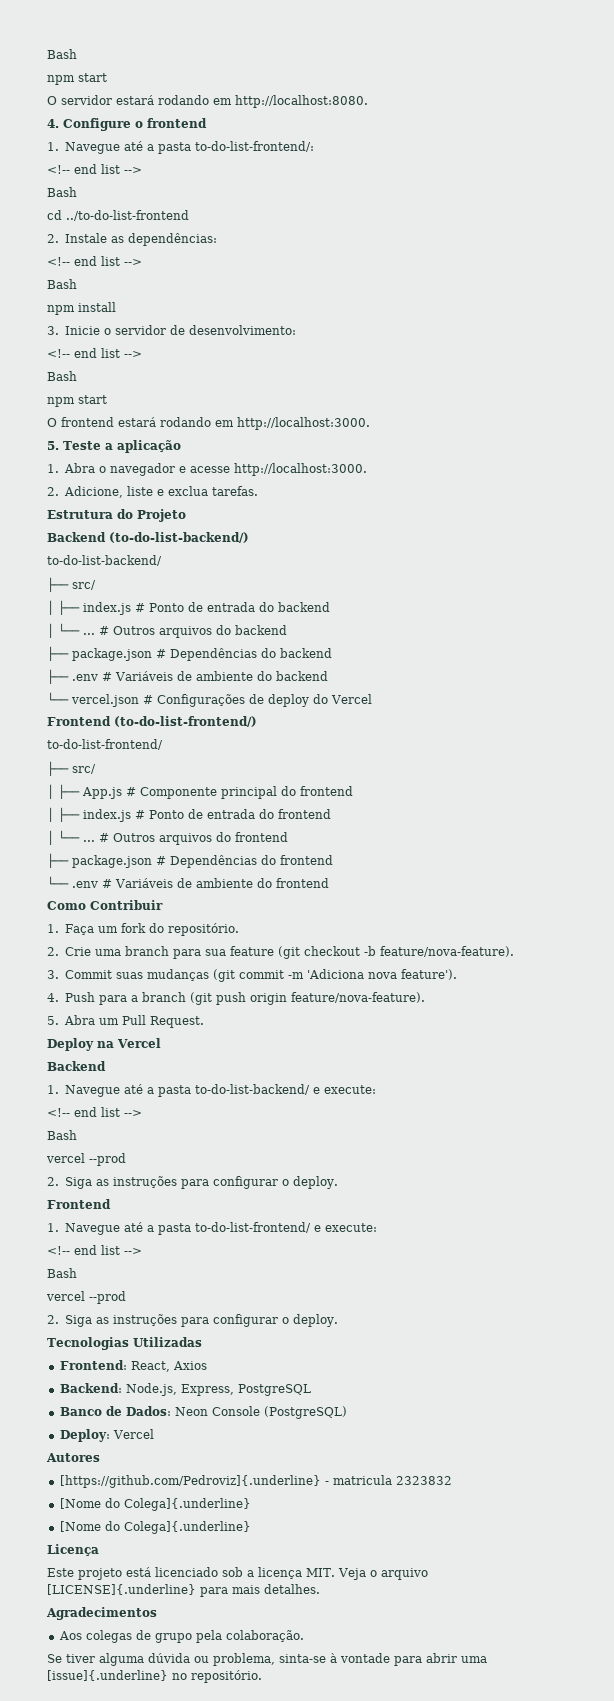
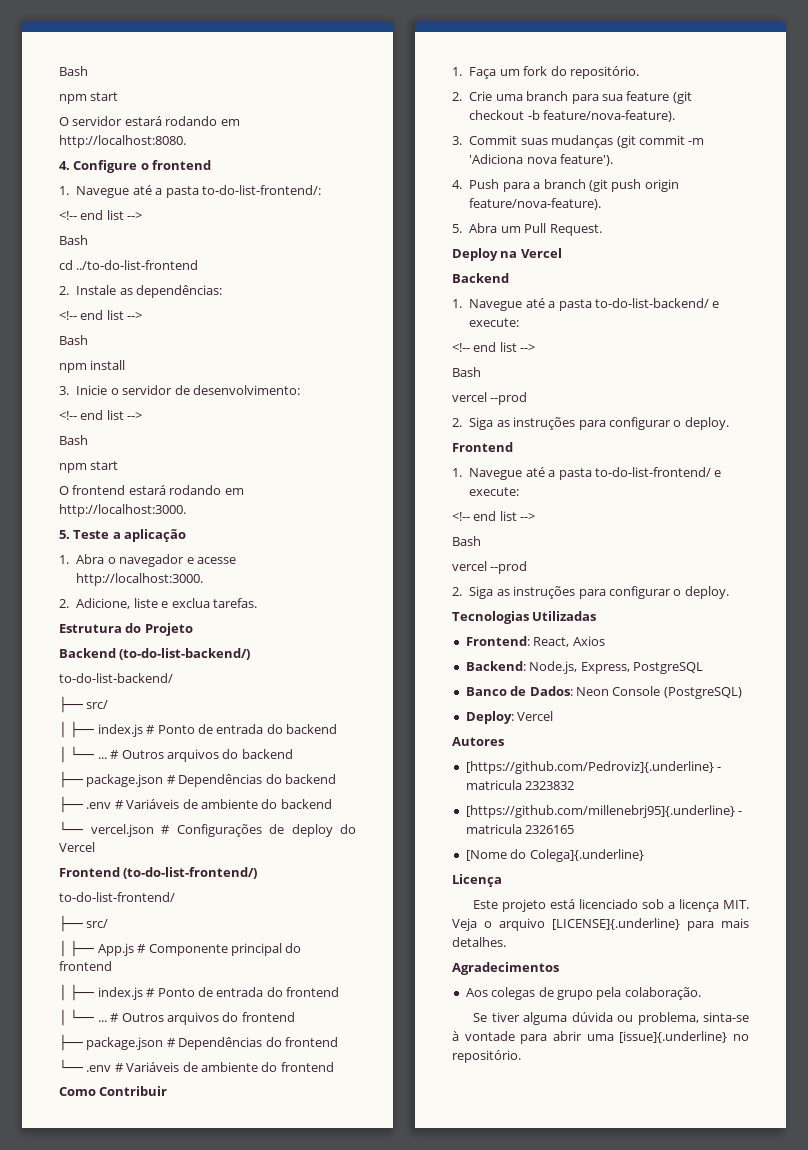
  [https://github.com/Pedroviz]{.underline} - matricula 2323832
- [Nome do Colega]{.underline}
+ [https://github.com/millenebrj95]{.underline} - matricula 2326165

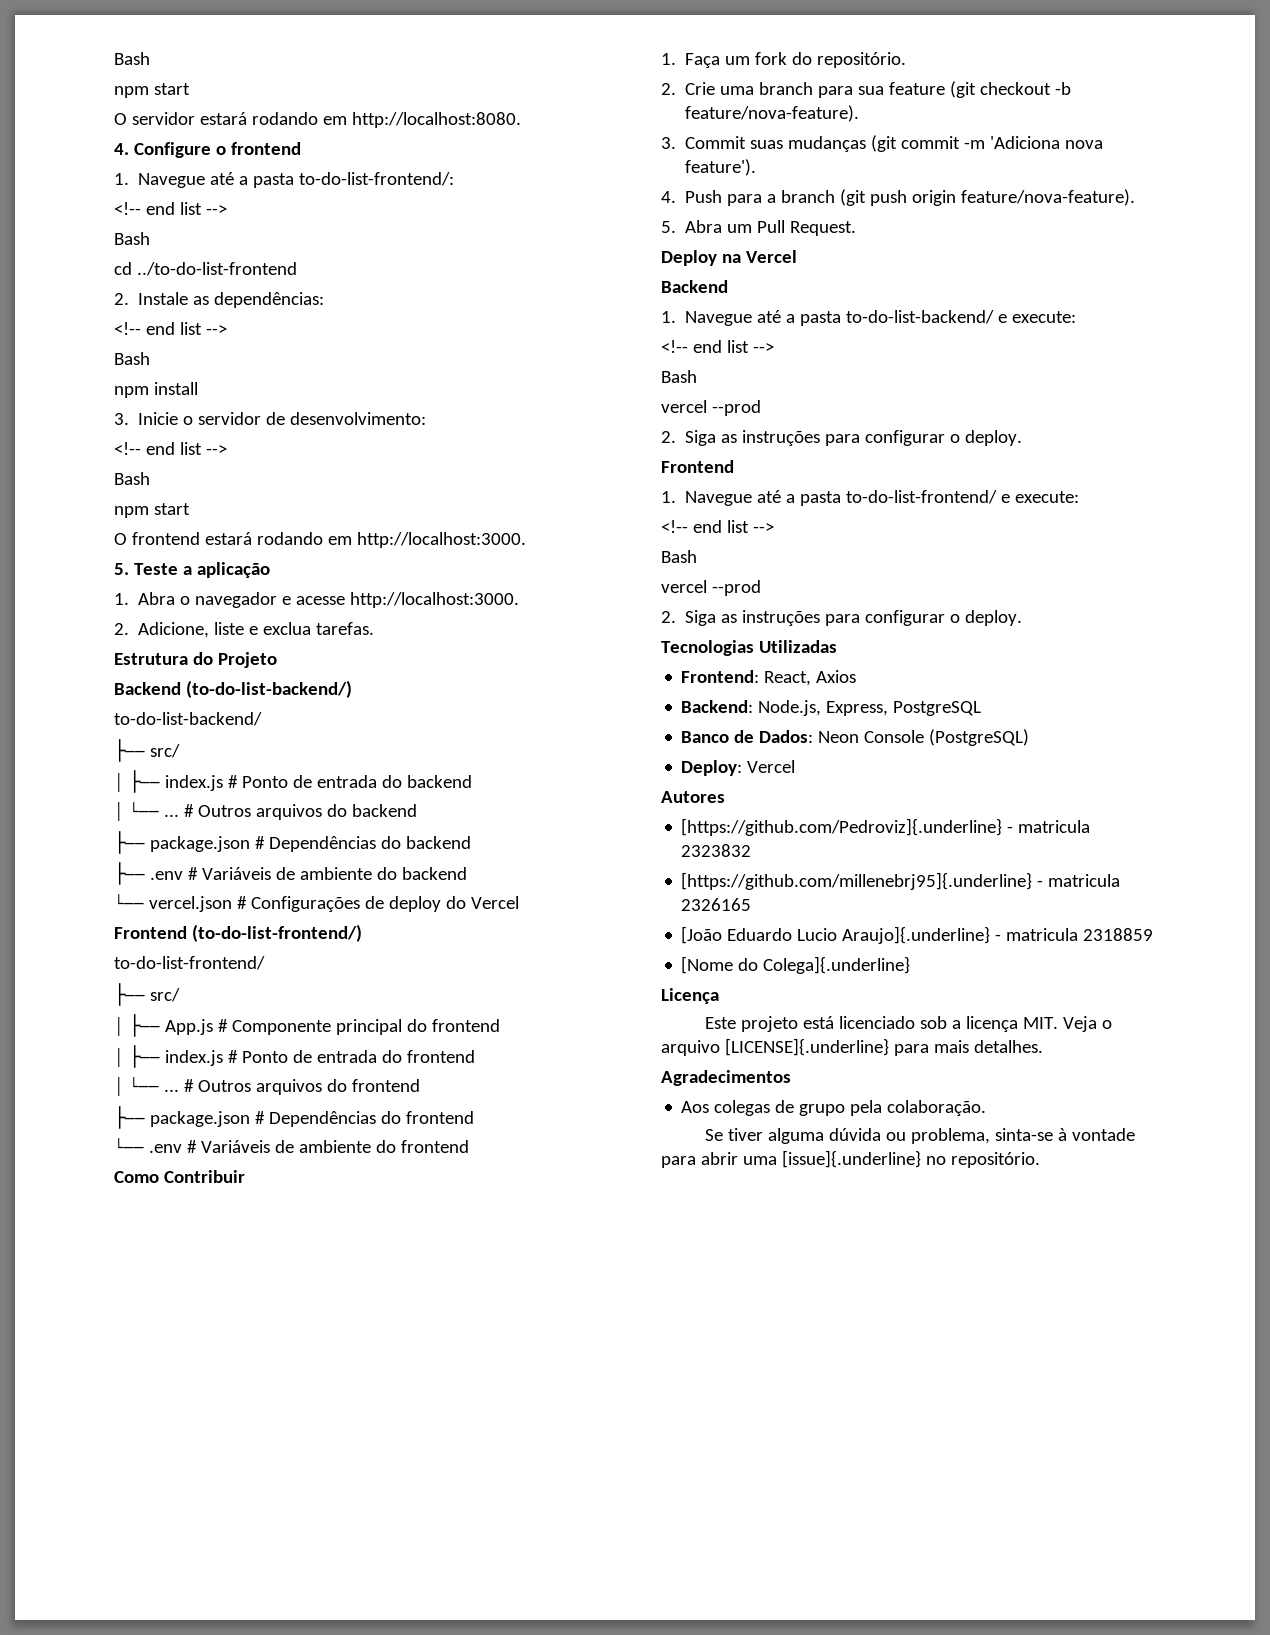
+ [João Eduardo Lucio Araujo]{.underline} - matricula 2318859

